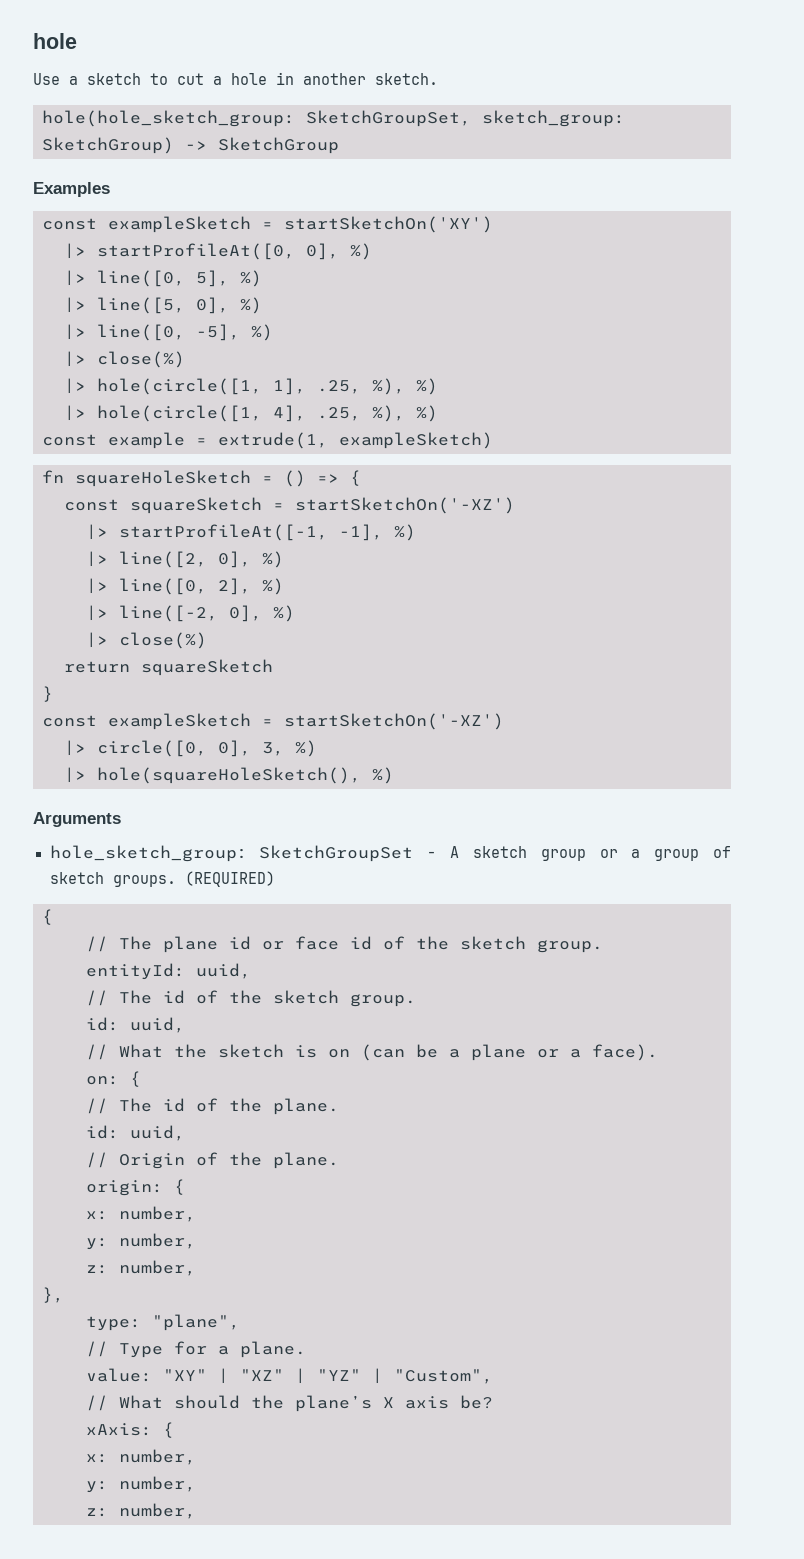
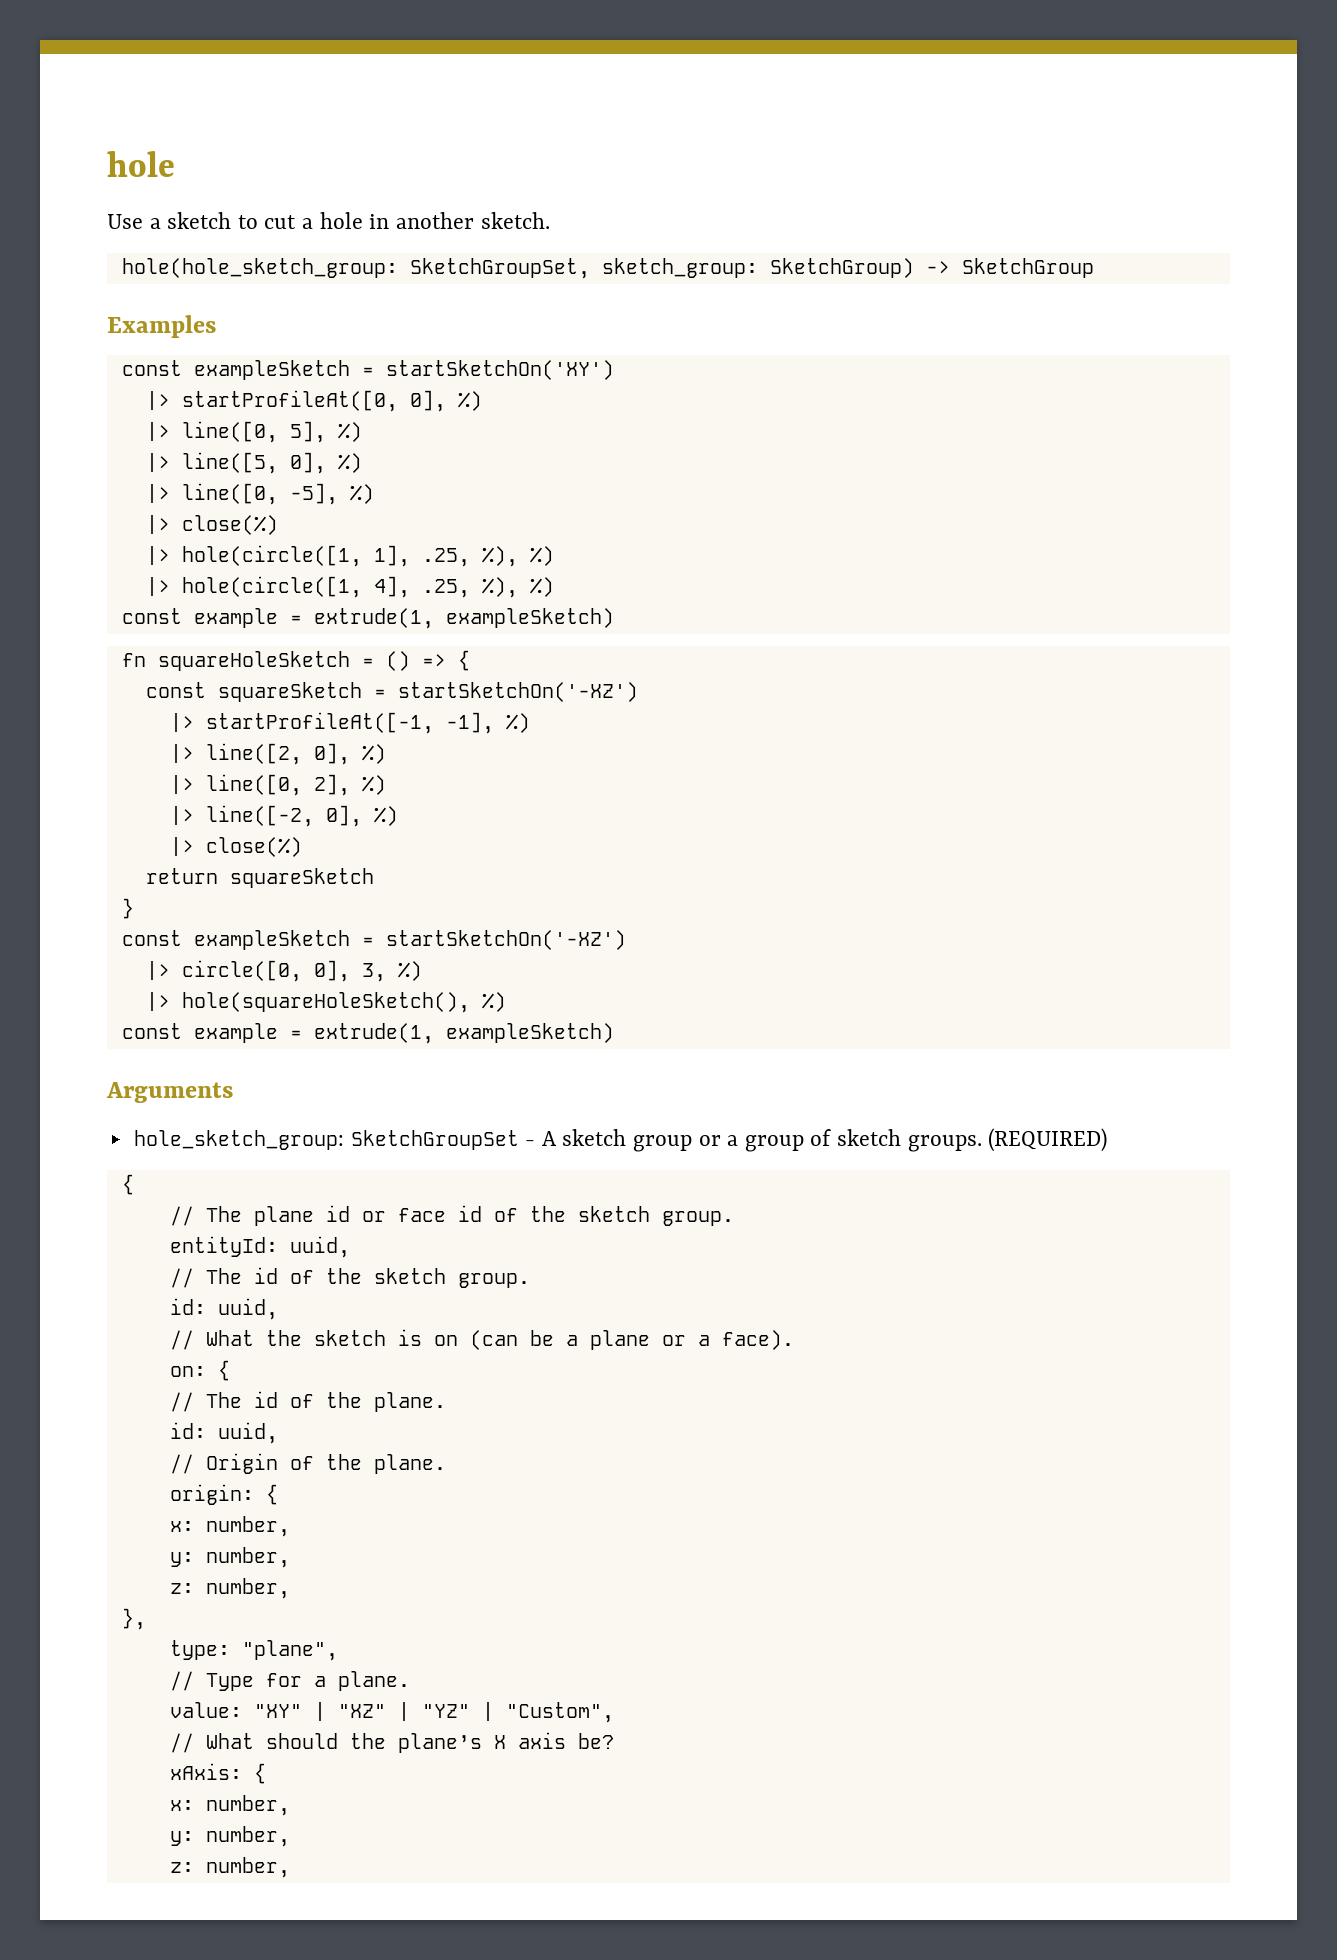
  |> hole(squareHoleSketch(), %)
+ const example = extrude(1, exampleSketch)

